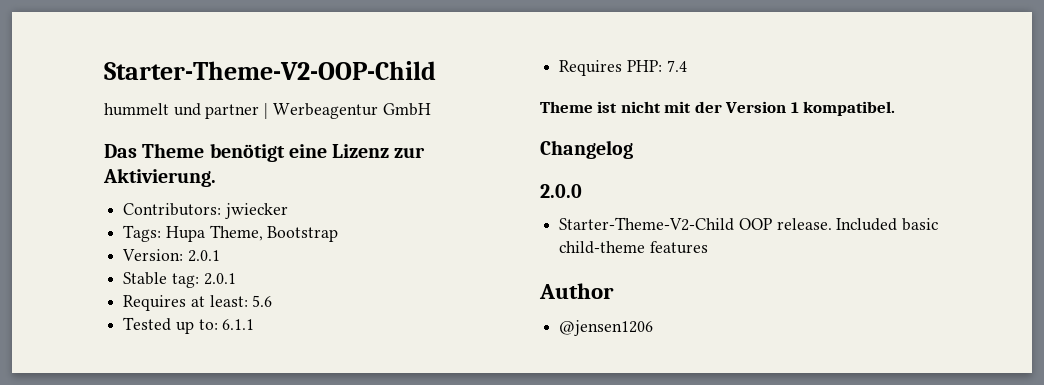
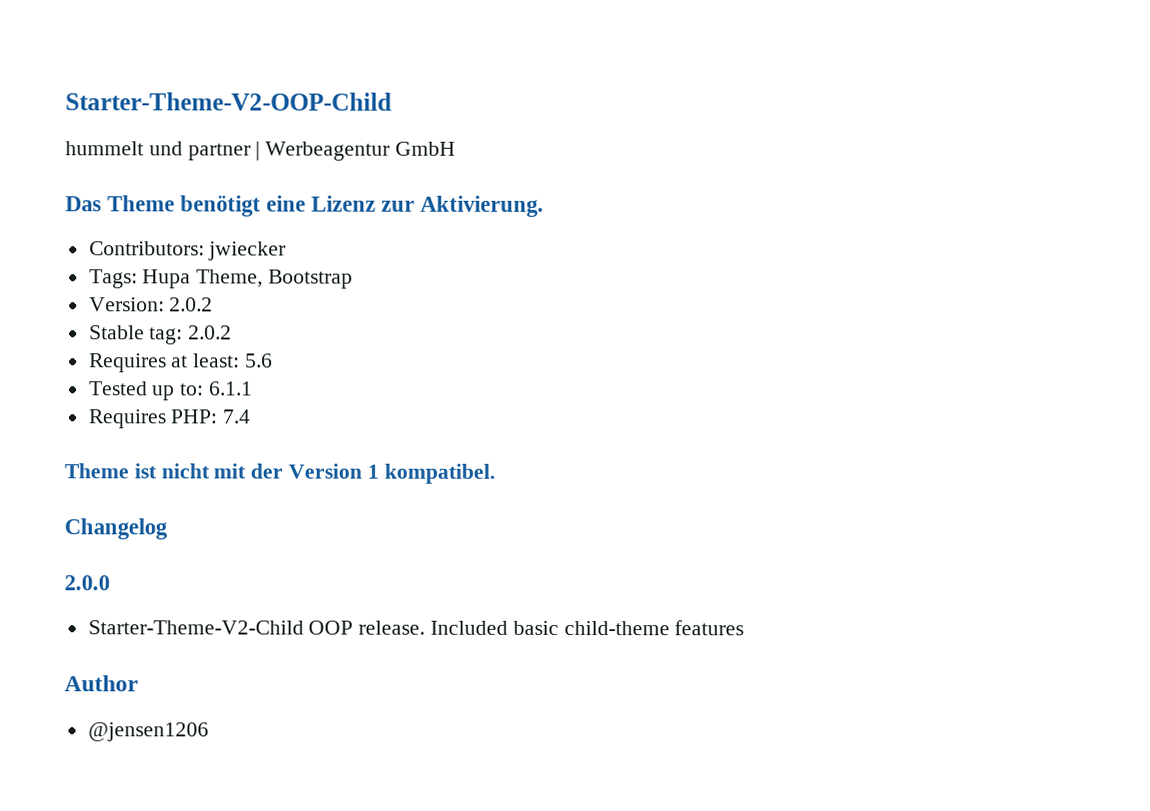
- Version: 2.0.1
+ Version: 2.0.2
- Stable tag: 2.0.1
+ Stable tag: 2.0.2

